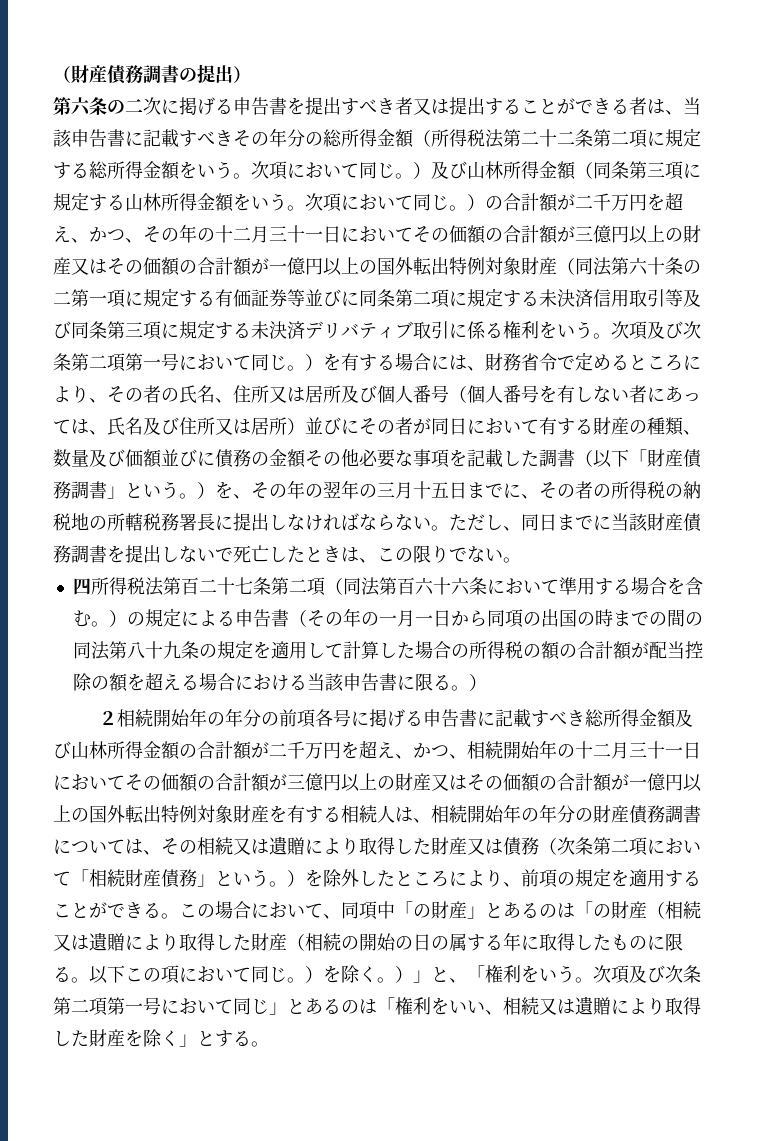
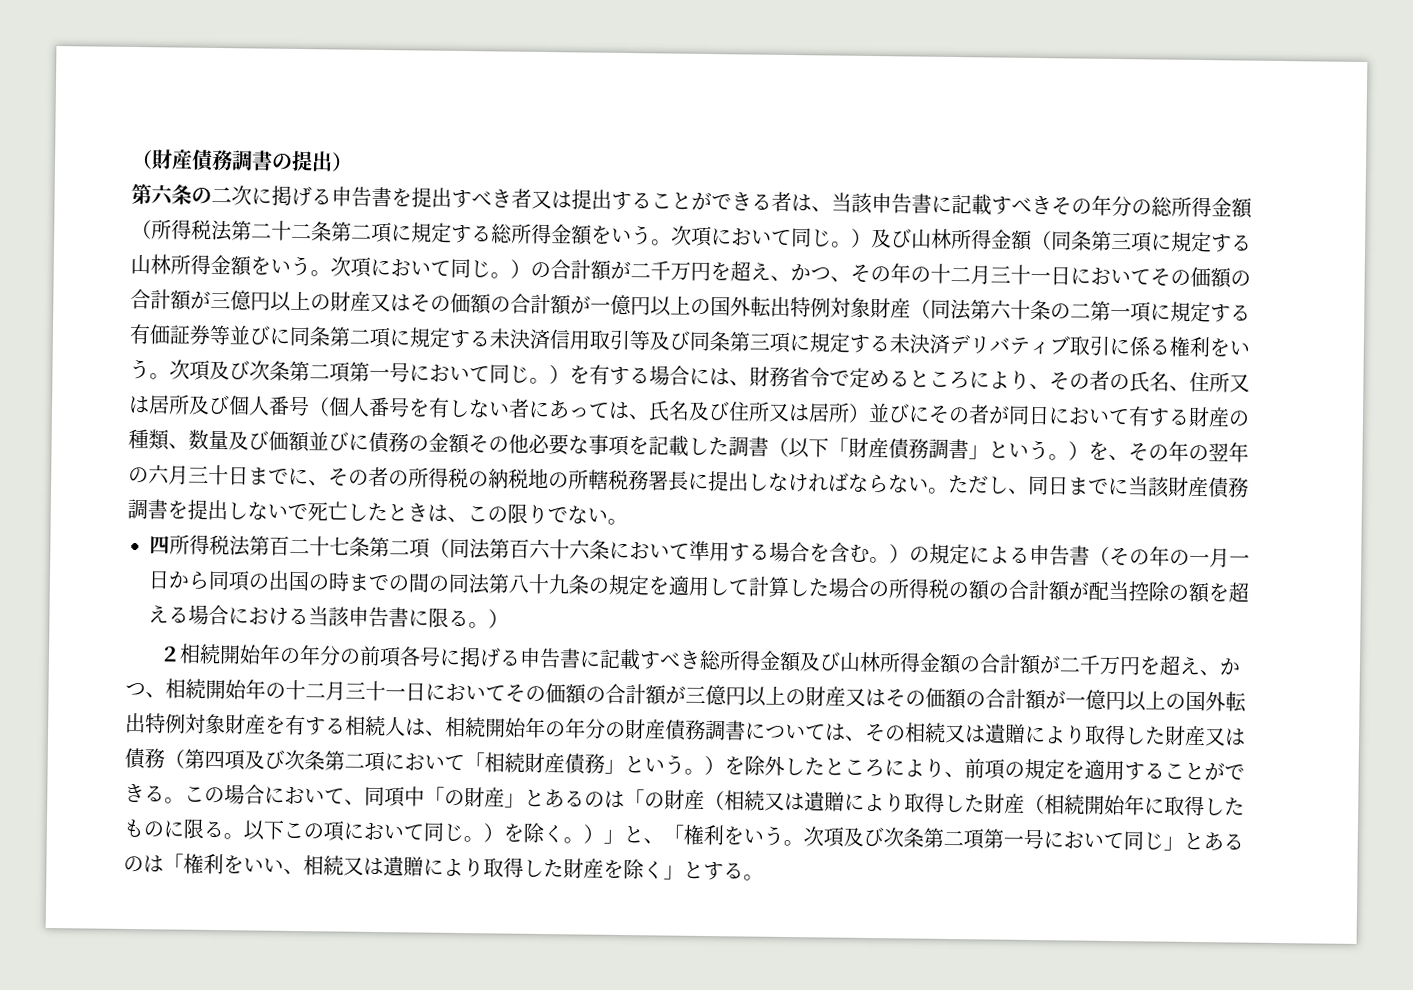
- 次項及び次条第二項第一号において同じ。）を有する場合には、財務省令で定めるところにより、その者の氏名、住所又は居所及び個人番号（個人番号を有しない者にあっては、氏名及び住所又は居所）並びにその者が同日において有する財産の種類、数量及び価額並びに債務の金額その他必要な事項を記載した調書（以下「財産債務調書」という。）を、その年の翌年の三月十五日までに、その者の所得税の納税地の所轄税務署長に提出しなければならない。
+ 次項及び次条第二項第一号において同じ。）を有する場合には、財務省令で定めるところにより、その者の氏名、住所又は居所及び個人番号（個人番号を有しない者にあっては、氏名及び住所又は居所）並びにその者が同日において有する財産の種類、数量及び価額並びに債務の金額その他必要な事項を記載した調書（以下「財産債務調書」という。）を、その年の翌年の六月三十日までに、その者の所得税の納税地の所轄税務署長に提出しなければならない。
- ２相続開始年の年分の前項各号に掲げる申告書に記載すべき総所得金額及び山林所得金額の合計額が二千万円を超え、かつ、相続開始年の十二月三十一日においてその価額の合計額が三億円以上の財産又はその価額の合計額が一億円以上の国外転出特例対象財産を有する相続人は、相続開始年の年分の財産債務調書については、その相続又は遺贈により取得した財産又は債務（次条第二項において「相続財産債務」という。）を除外したところにより、前項の規定を適用することができる。
+ ２相続開始年の年分の前項各号に掲げる申告書に記載すべき総所得金額及び山林所得金額の合計額が二千万円を超え、かつ、相続開始年の十二月三十一日においてその価額の合計額が三億円以上の財産又はその価額の合計額が一億円以上の国外転出特例対象財産を有する相続人は、相続開始年の年分の財産債務調書については、その相続又は遺贈により取得した財産又は債務（第四項及び次条第二項において「相続財産債務」という。）を除外したところにより、前項の規定を適用することができる。
- この場合において、同項中「の財産」とあるのは「の財産（相続又は遺贈により取得した財産（相続の開始の日の属する年に取得したものに限る。
+ この場合において、同項中「の財産」とあるのは「の財産（相続又は遺贈により取得した財産（相続開始年に取得したものに限る。

